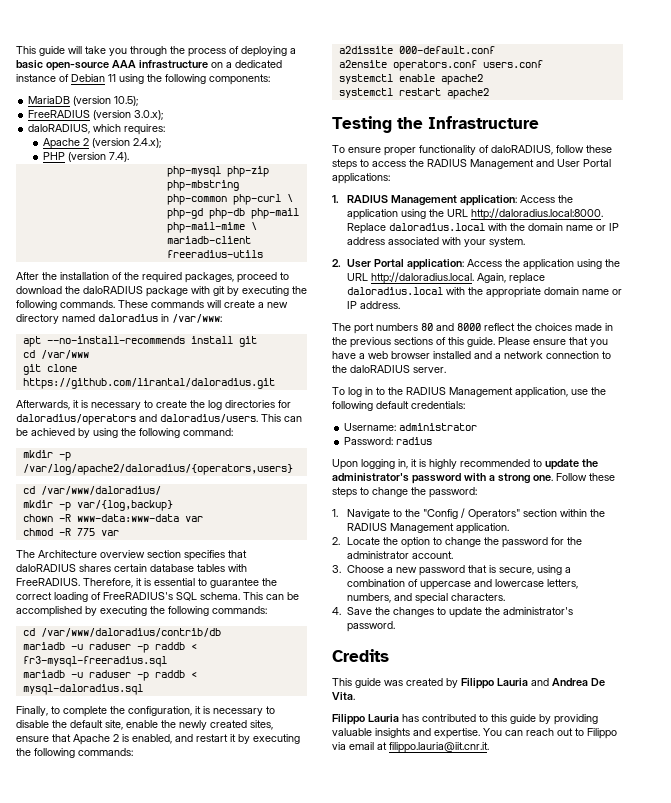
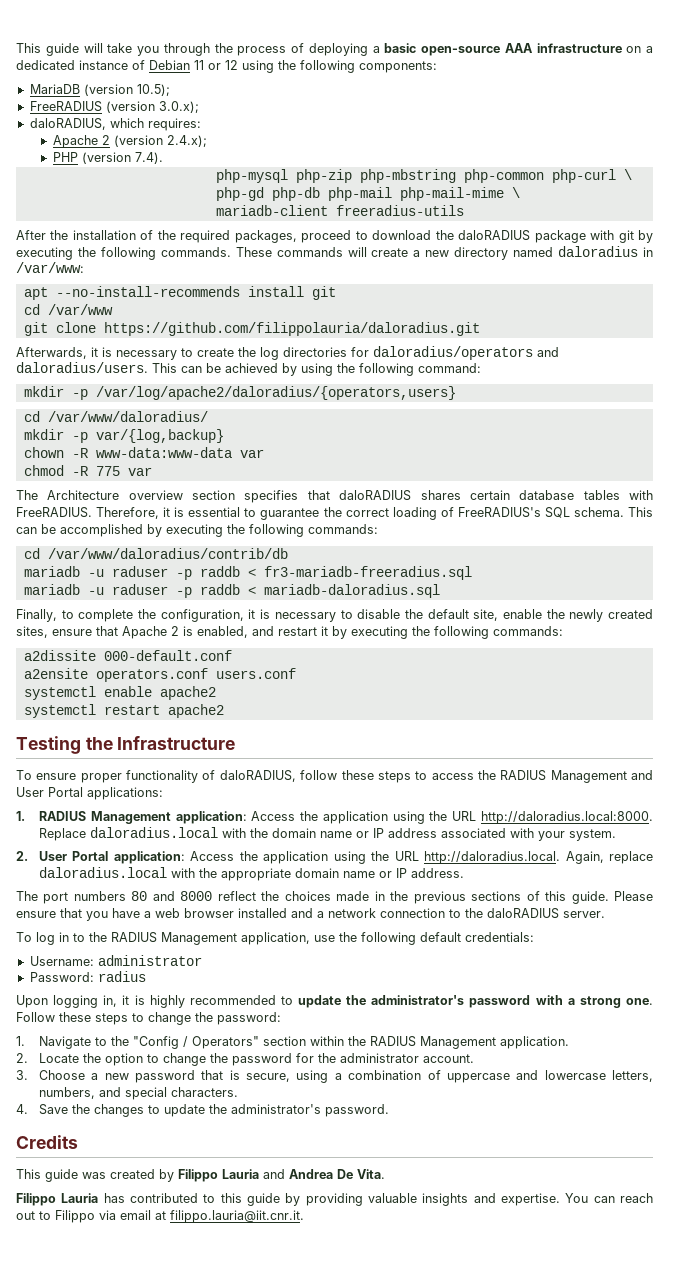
- This guide will take you through the process of deploying a basic open-source AAA infrastructure on a dedicated instance of Debian 11 using the following components:
+ This guide will take you through the process of deploying a basic open-source AAA infrastructure on a dedicated instance of Debian 11 or 12 using the following components:
- git clone https://github.com/lirantal/daloradius.git
+ git clone https://github.com/filippolauria/daloradius.git
- mariadb -u raduser -p raddb < fr3-mysql-freeradius.sql
- mariadb -u raduser -p raddb < mysql-daloradius.sql
+ mariadb -u raduser -p raddb < fr3-mariadb-freeradius.sql
+ mariadb -u raduser -p raddb < mariadb-daloradius.sql

